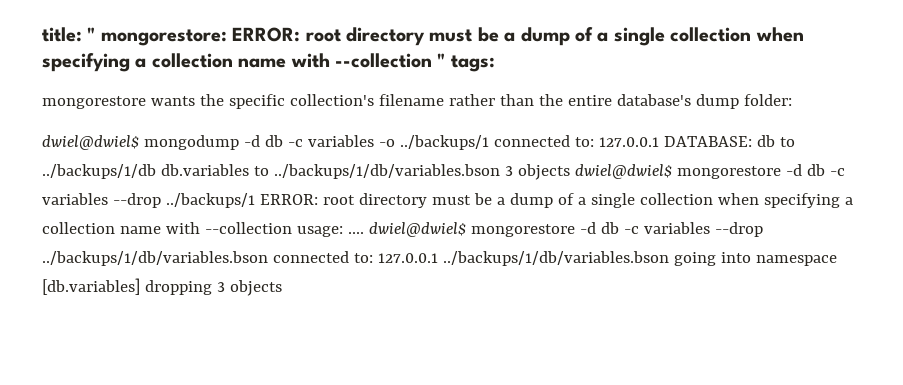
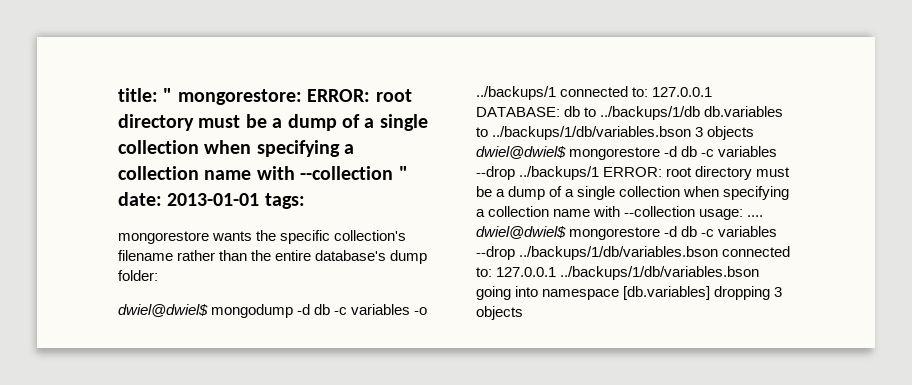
- title: " mongorestore: ERROR: root directory must be a dump of a single collection when specifying a collection name with --collection " tags:
+ title: " mongorestore: ERROR: root directory must be a dump of a single collection when specifying a collection name with --collection " date: 2013-01-01 tags:

